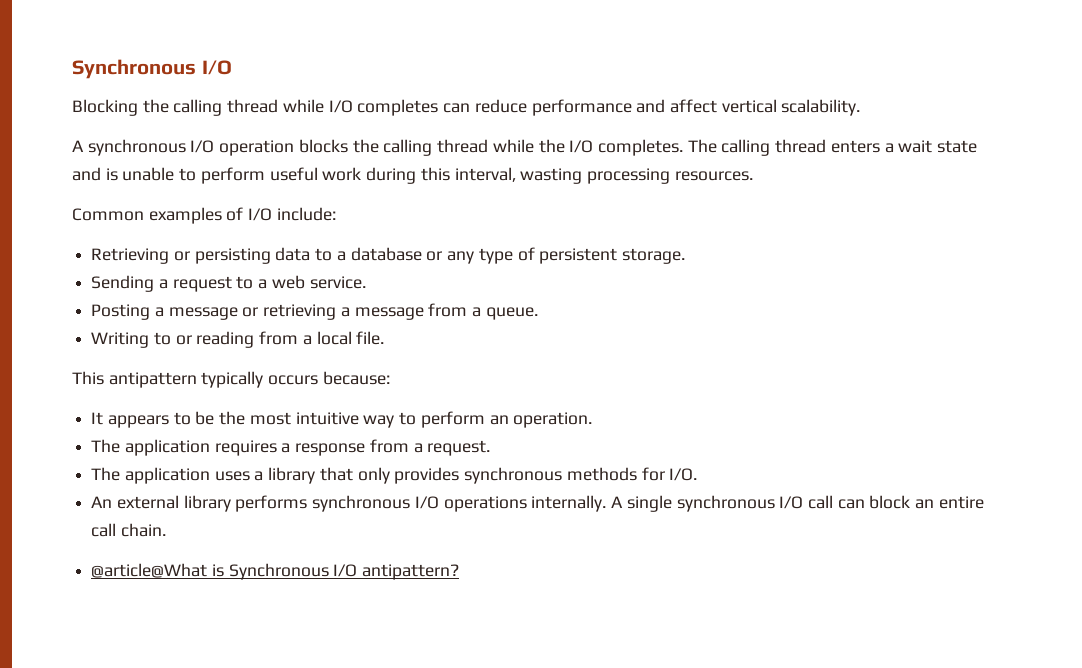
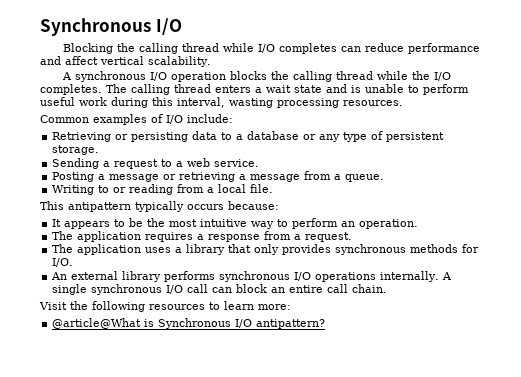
+ Visit the following resources to learn more:

